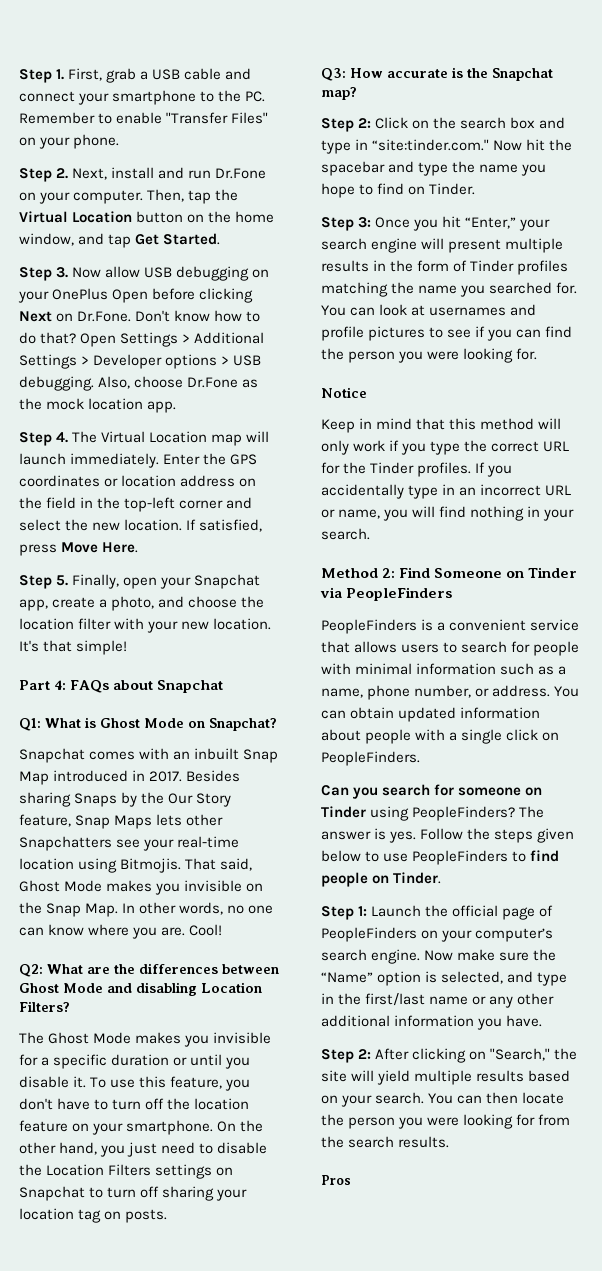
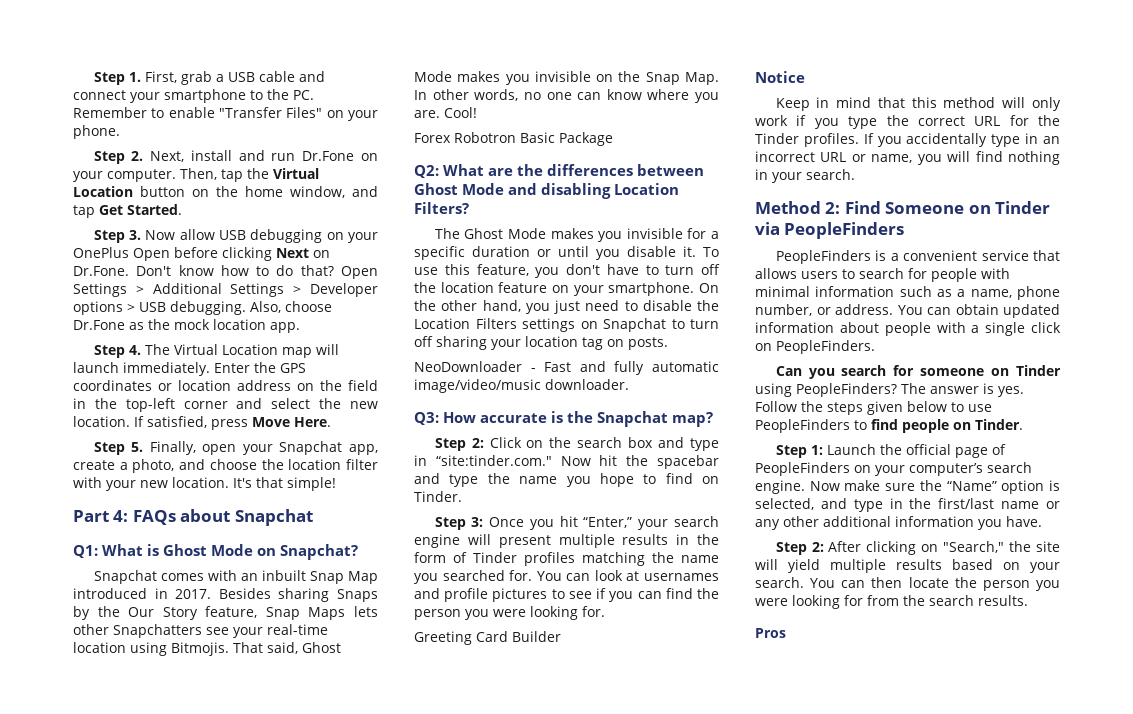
+ Forex Robotron Basic Package
+ NeoDownloader - Fast and fully automatic image/video/music downloader.
+ Greeting Card Builder

